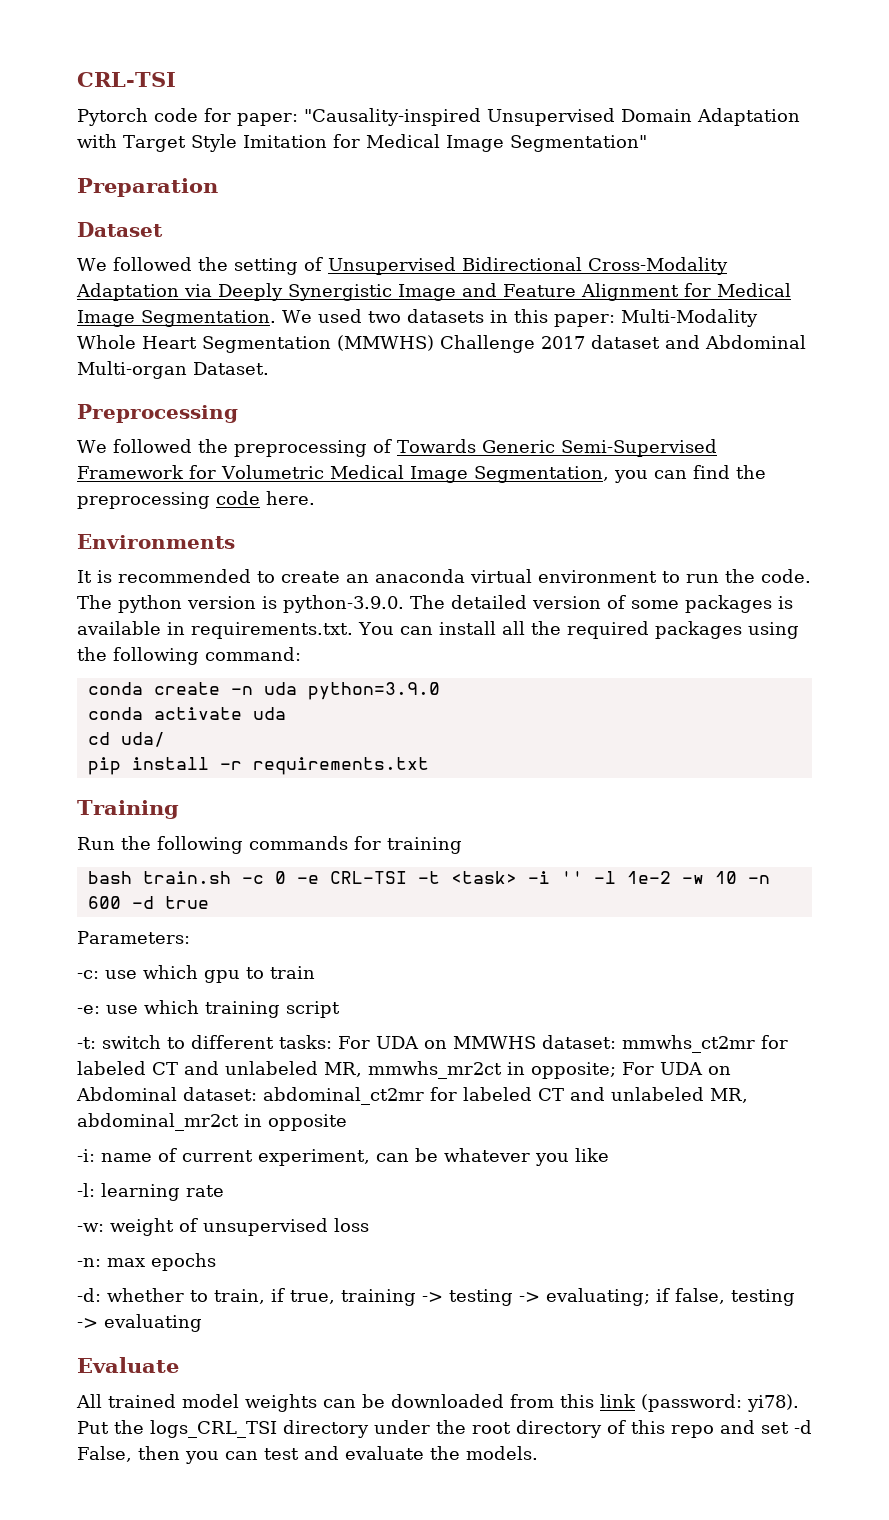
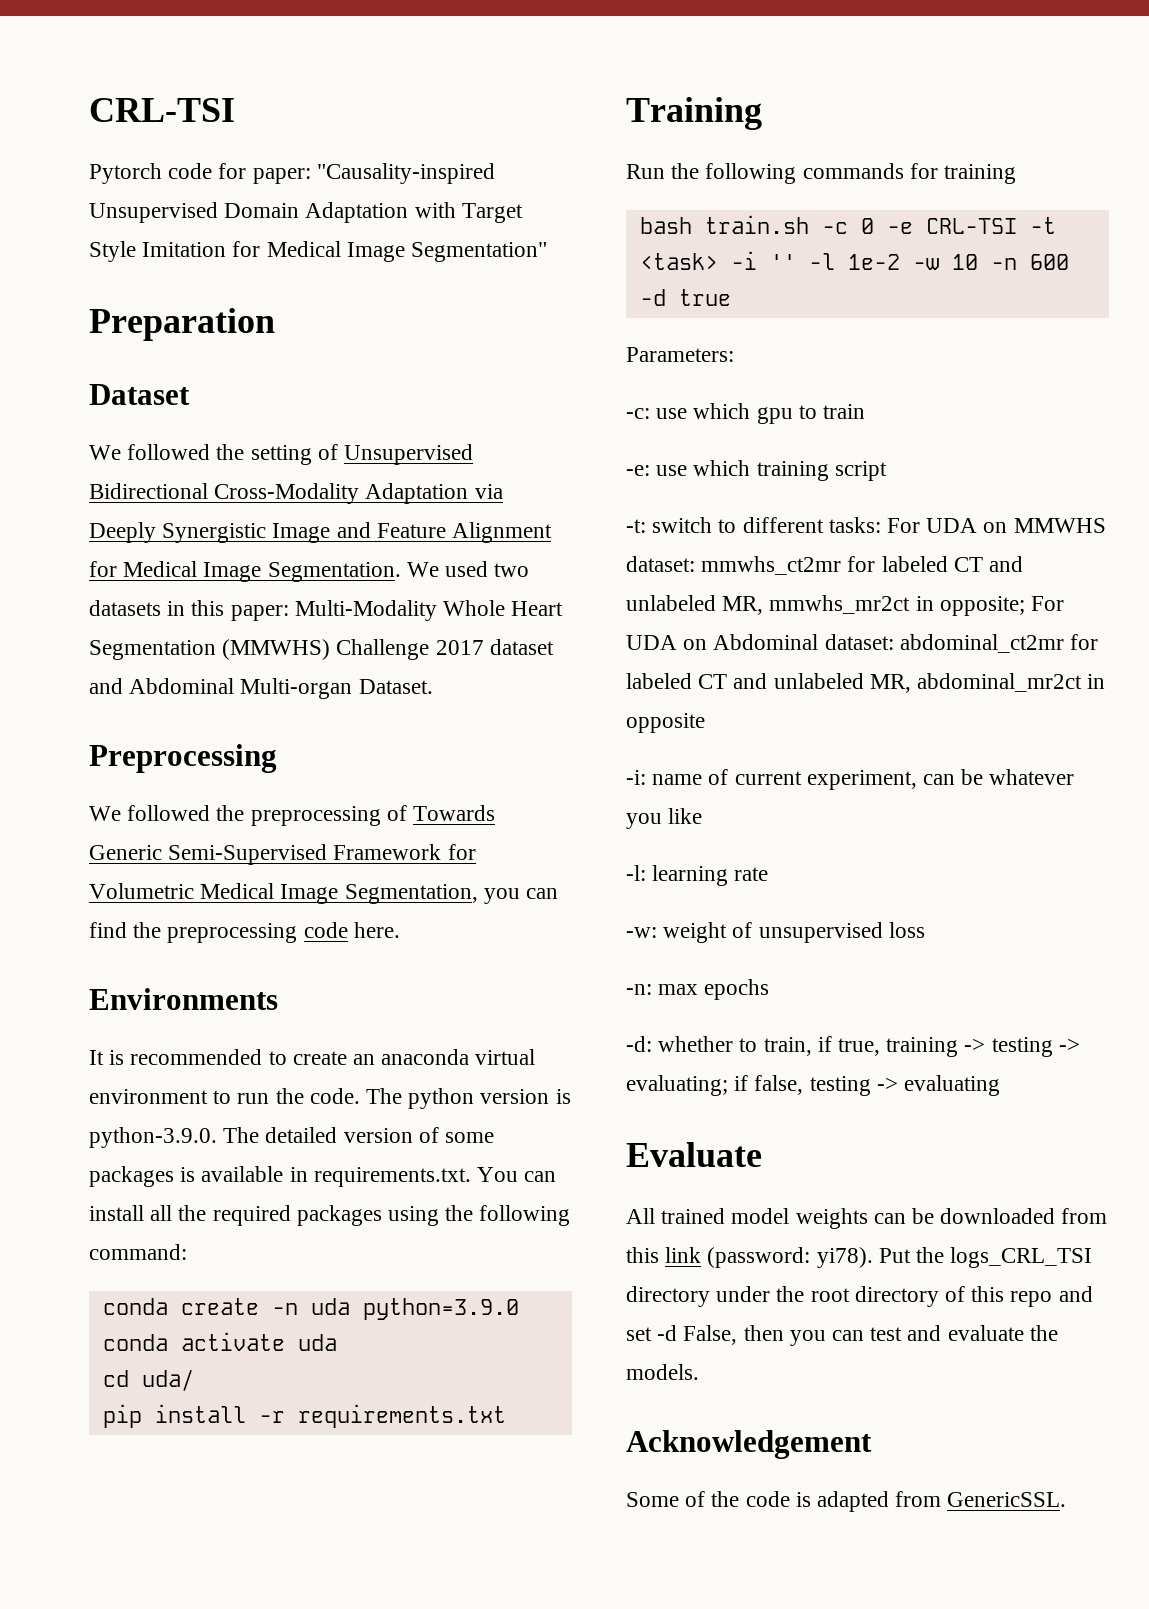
+ Acknowledgement
+ Some of the code is adapted from GenericSSL.

